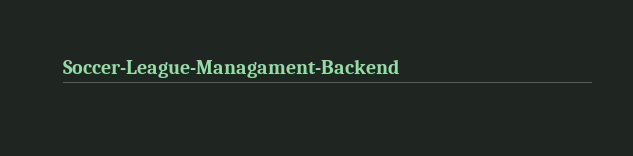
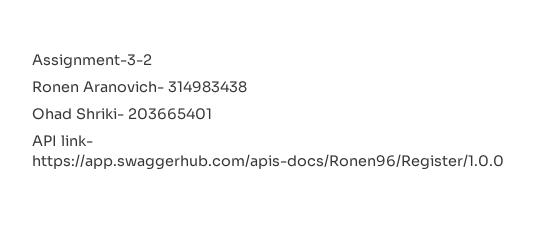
- Soccer-League-Managament-Backend
+ Assignment-3-2
+ Ronen Aranovich- 314983438
+ Ohad Shriki- 203665401
+ API link- https://app.swaggerhub.com/apis-docs/Ronen96/Register/1.0.0

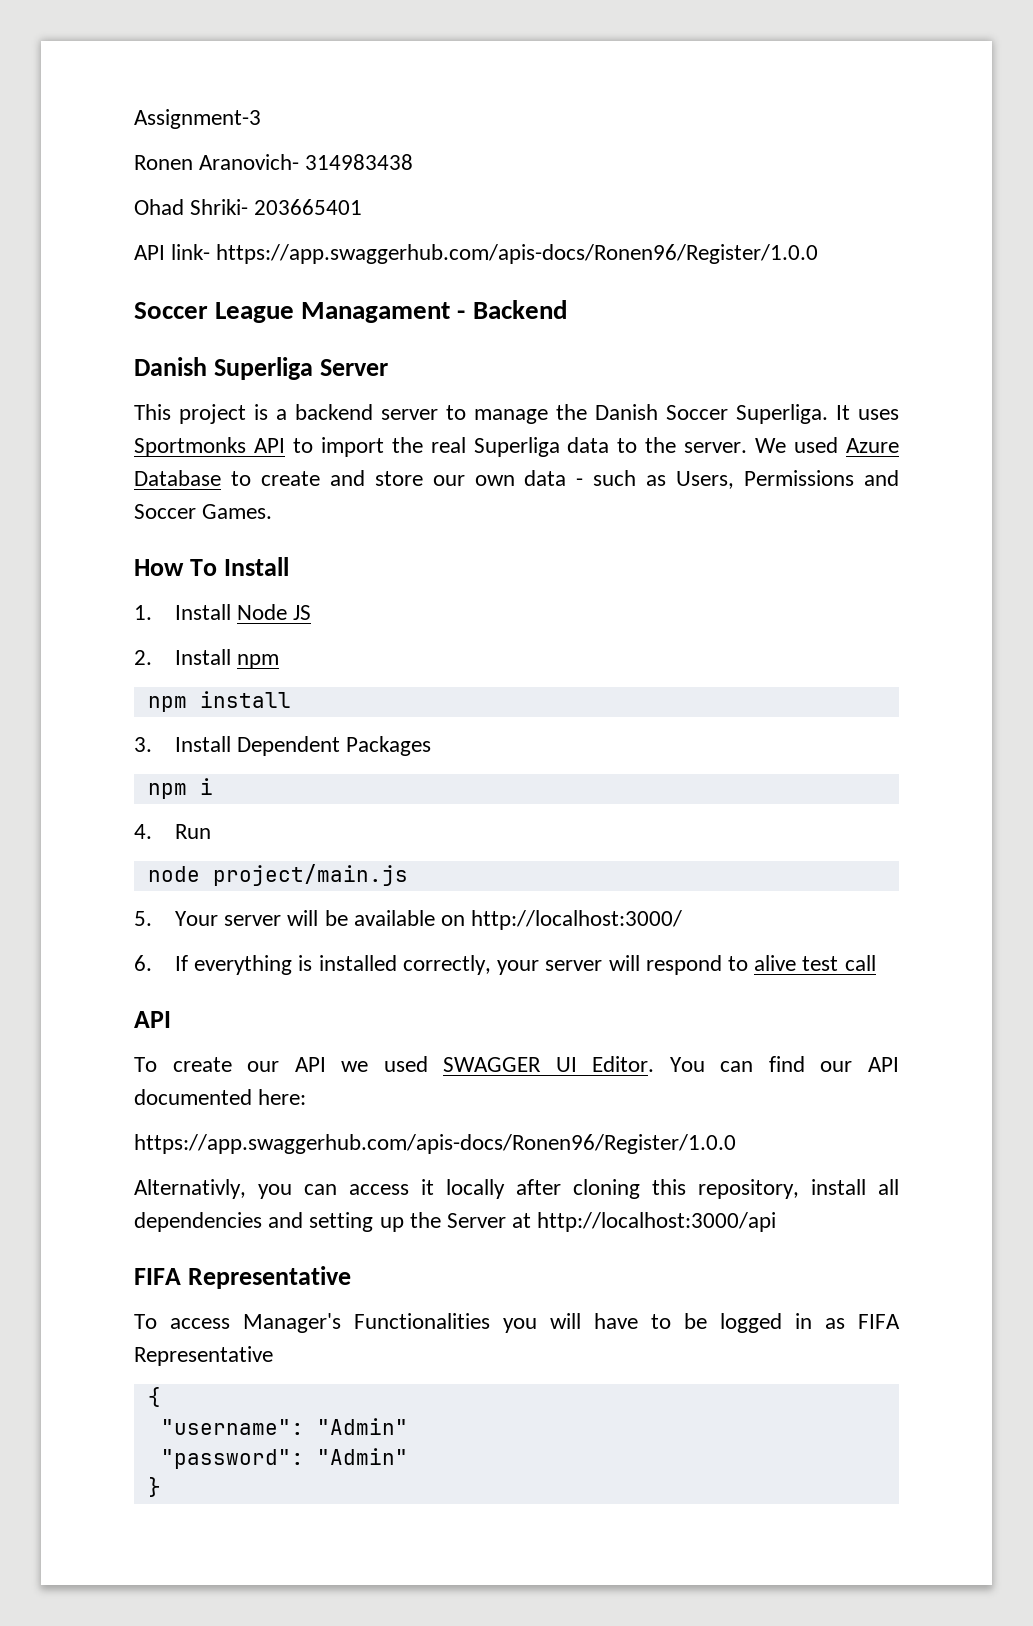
- Assignment-3-2
+ Assignment-3
+ Soccer League Managament - Backend
+ Danish Superliga Server
+ This project is a backend server to manage the Danish Soccer Superliga. It uses Sportmonks API to import the real Superliga data to the server. We used Azure Database to create and store our own data - such as Users, Permissions and Soccer Games.
+ How To Install
+ 1. Install Node JS
+ 2. Install npm
+ npm install
+ 3. Install Dependent Packages
+ npm i
+ 4. Run
+ node project/main.js
+ 5. Your server will be available on http://localhost:3000/
+ 6. If everything is installed correctly, your server will respond to alive test call
+ API
+ To create our API we used SWAGGER UI Editor. You can find our API documented here:
+ https://app.swaggerhub.com/apis-docs/Ronen96/Register/1.0.0
+ Alternativly, you can access it locally after cloning this repository, install all dependencies and setting up the Server at http://localhost:3000/api
+ FIFA Representative
+ To access Manager's Functionalities you will have to be logged in as FIFA Representative
+ {
+ "username": "Admin"
+ "password": "Admin"
+ }

